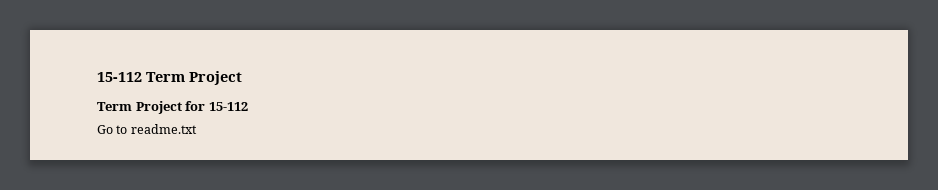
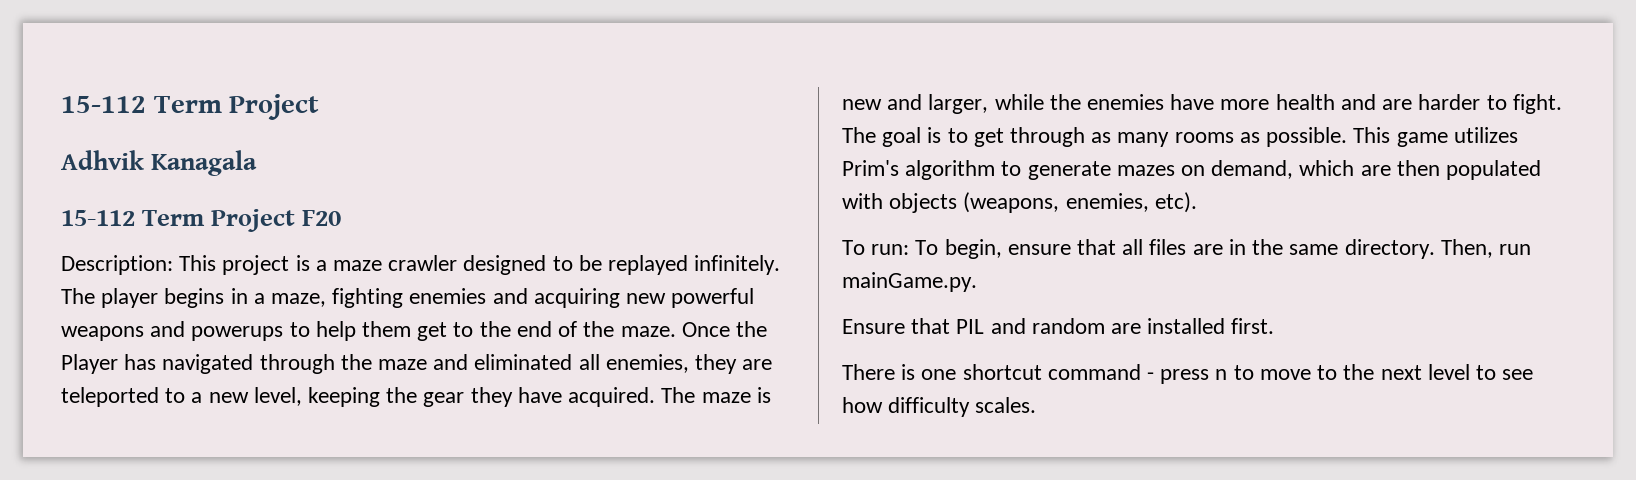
- Term Project for 15-112
- Go to readme.txt
+ Adhvik Kanagala
+ 15-112 Term Project F20
+ Description: This project is a maze crawler designed to be replayed infinitely. The player begins in a maze, fighting enemies and acquiring new powerful weapons and powerups to help them get to the end of the maze. Once the Player has navigated through the maze and eliminated all enemies, they are teleported to a new level, keeping the gear they have acquired. The maze is new and larger, while the enemies have more health and are harder to fight. The goal is to get through as many rooms as possible. This game utilizes Prim's algorithm to generate mazes on demand, which are then populated with objects (weapons, enemies, etc).
+ To run: To begin, ensure that all files are in the same directory. Then, run mainGame.py.
+ Ensure that PIL and random are installed first.
+ There is one shortcut command - press n to move to the next level to see how difficulty scales.

